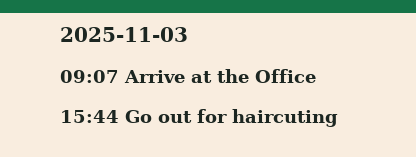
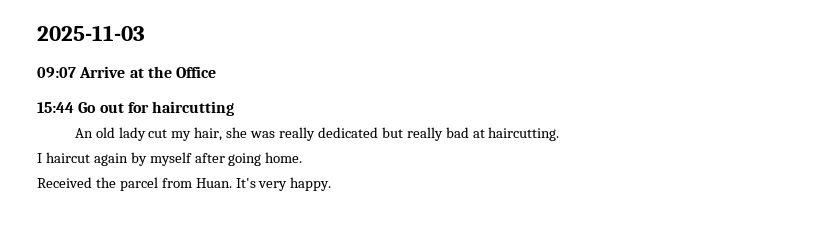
- 15:44 Go out for haircuting
+ 15:44 Go out for haircutting
+ An old lady cut my hair, she was really dedicated but really bad at haircutting.
+ I haircut again by myself after going home.
+ Received the parcel from Huan. It's very happy.

